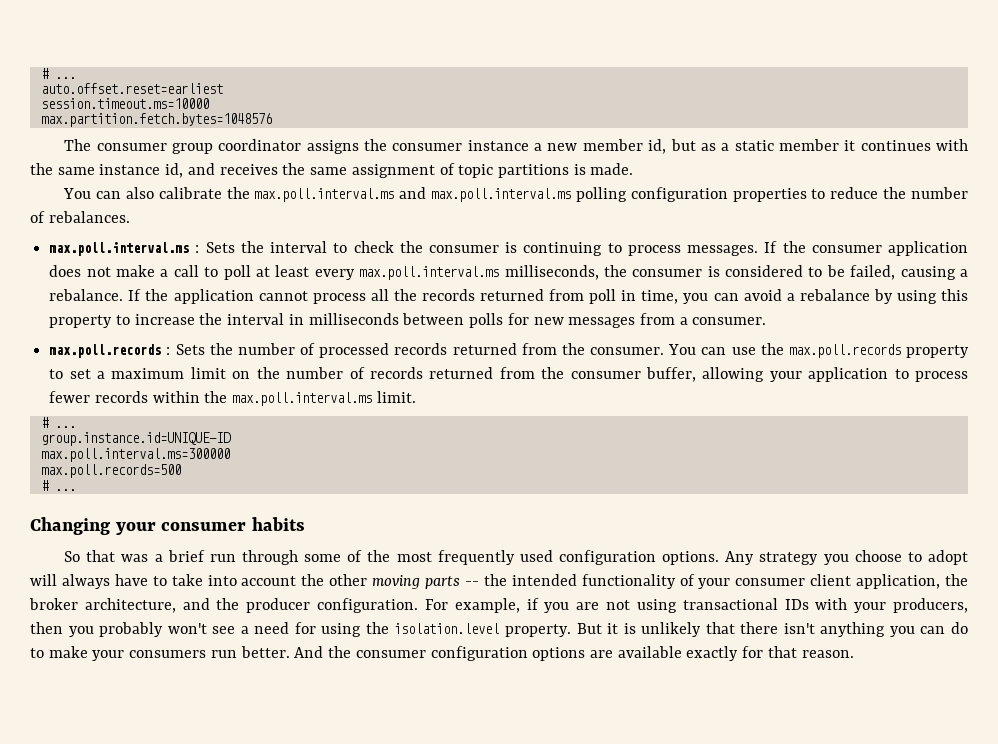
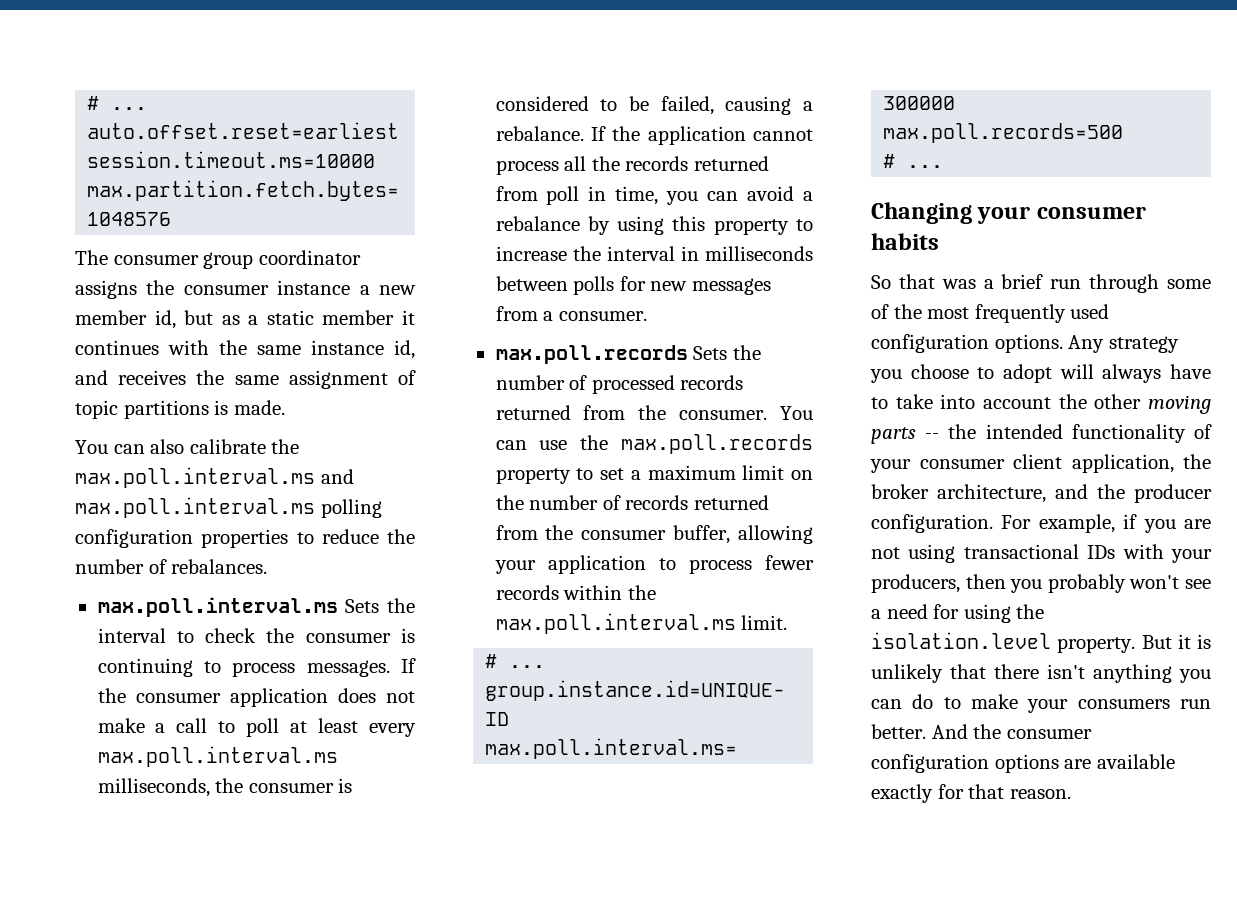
- max.poll.interval.ms : Sets the interval to check the consumer is continuing to process messages.
+ max.poll.interval.ms Sets the interval to check the consumer is continuing to process messages.
- max.poll.records : Sets the number of processed records returned from the consumer.
+ max.poll.records Sets the number of processed records returned from the consumer.

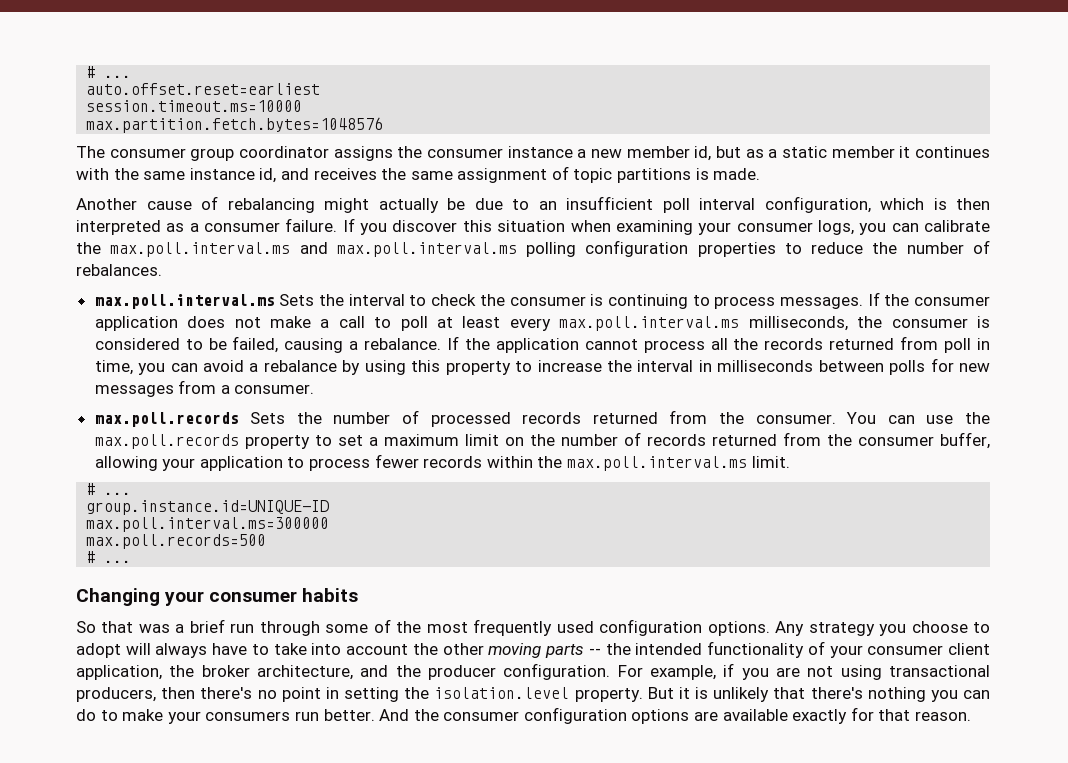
- You can also calibrate the max.poll.interval.ms and max.poll.interval.ms polling configuration properties to reduce the number of rebalances.
+ Another cause of rebalancing might actually be due to an insufficient poll interval configuration, which is then interpreted as a consumer failure. If you discover this situation when examining your consumer logs, you can calibrate the max.poll.interval.ms and max.poll.interval.ms polling configuration properties to reduce the number of rebalances.
- For example, if you are not using transactional IDs with your producers, then you probably won't see a need for using the isolation.level property.
+ For example, if you are not using transactional producers, then there's no point in setting the isolation.level property.
- But it is unlikely that there isn't anything you can do to make your consumers run better.
+ But it is unlikely that there's nothing you can do to make your consumers run better.

